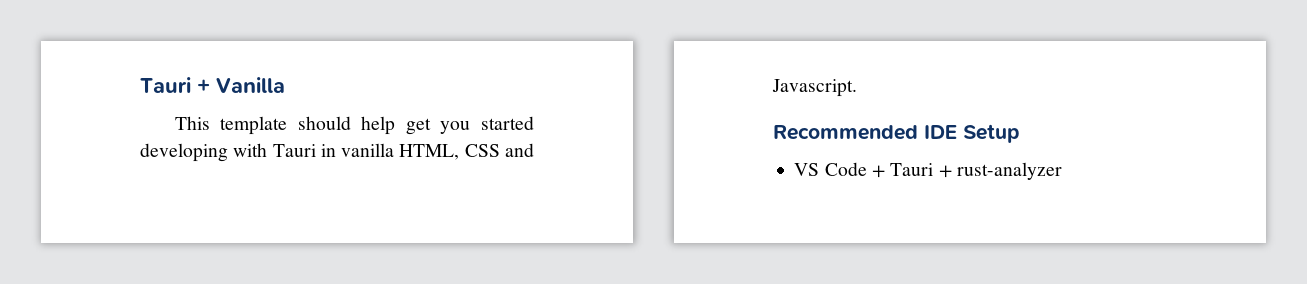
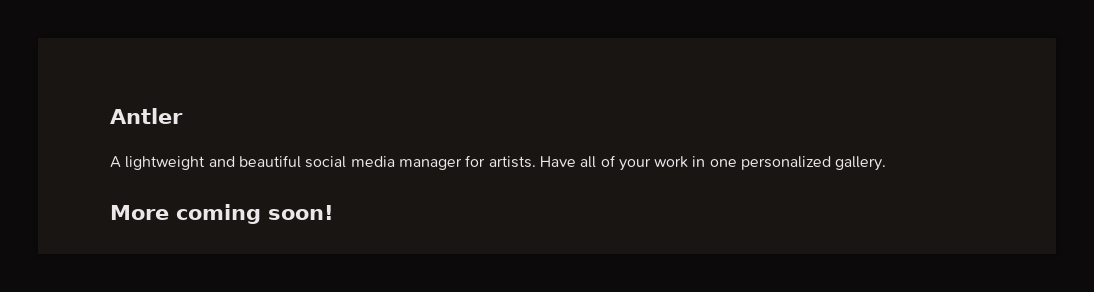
- Tauri + Vanilla
- This template should help get you started developing with Tauri in vanilla HTML, CSS and Javascript.
- Recommended IDE Setup
- VS Code + Tauri + rust-analyzer
+ Antler
+ A lightweight and beautiful social media manager for artists. Have all of your work in one personalized gallery.
+ More coming soon!

